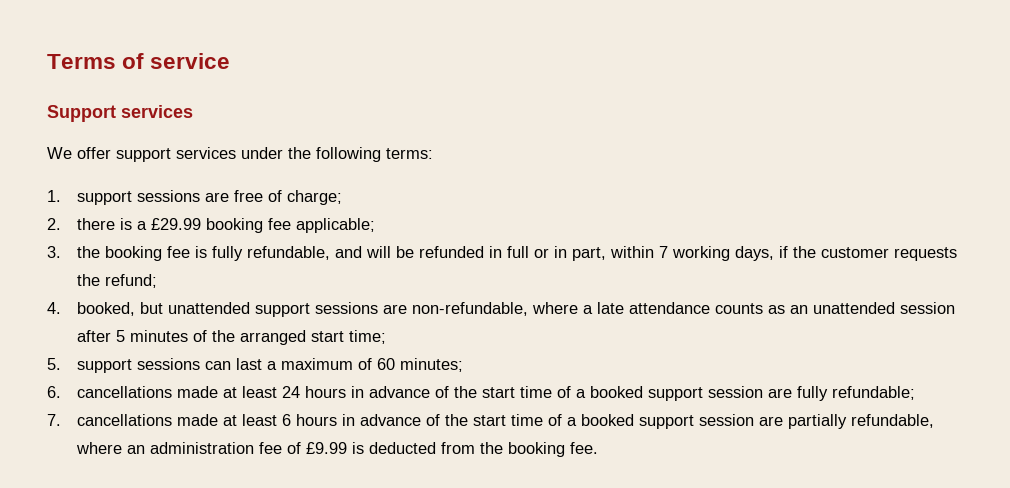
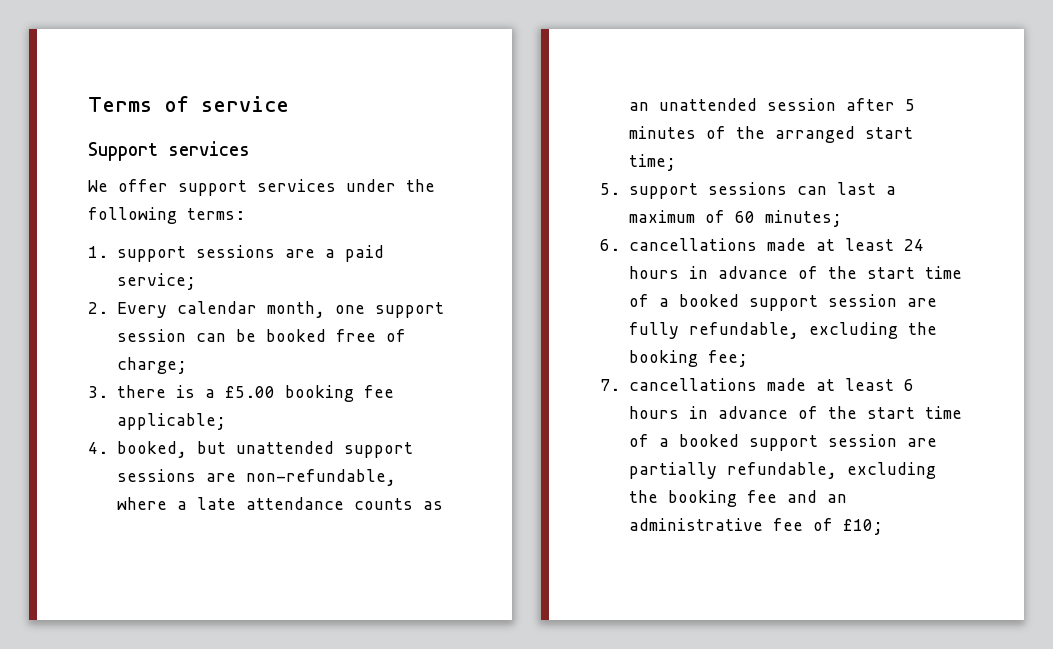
- 1. support sessions are free of charge;
+ 1. support sessions are a paid service;
+ 2. Every calendar month, one support session can be booked free of charge;
- 2. there is a £29.99 booking fee applicable;
+ 3. there is a £5.00 booking fee applicable;
- 3. the booking fee is fully refundable, and will be refunded in full or in part, within 7 working days, if the customer requests the refund;
- 6. cancellations made at least 24 hours in advance of the start time of a booked support session are fully refundable;
+ 6. cancellations made at least 24 hours in advance of the start time of a booked support session are fully refundable, excluding the booking fee;
- 7. cancellations made at least 6 hours in advance of the start time of a booked support session are partially refundable, where an administration fee of £9.99 is deducted from the booking fee.
+ 7. cancellations made at least 6 hours in advance of the start time of a booked support session are partially refundable, excluding the booking fee and an administrative fee of £10;

